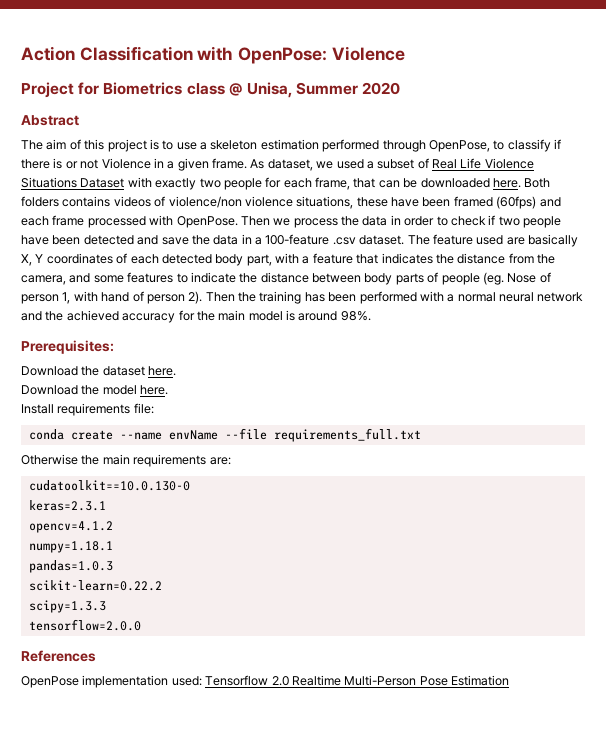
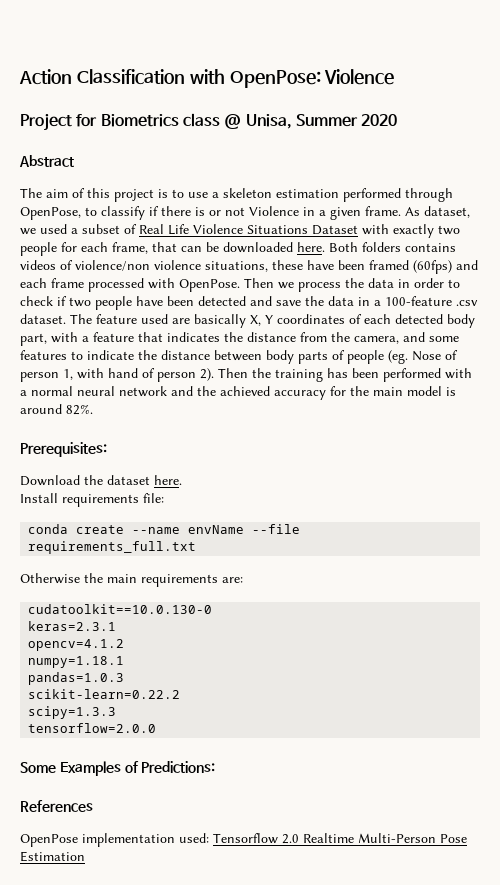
- Then the training has been performed with a normal neural network and the achieved accuracy for the main model is around 98%.
+ Then the training has been performed with a normal neural network and the achieved accuracy for the main model is around 82%.
- Download the model here.
+ Some Examples of Predictions:

